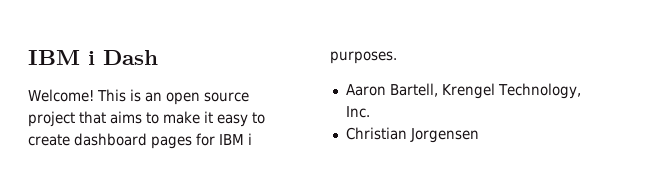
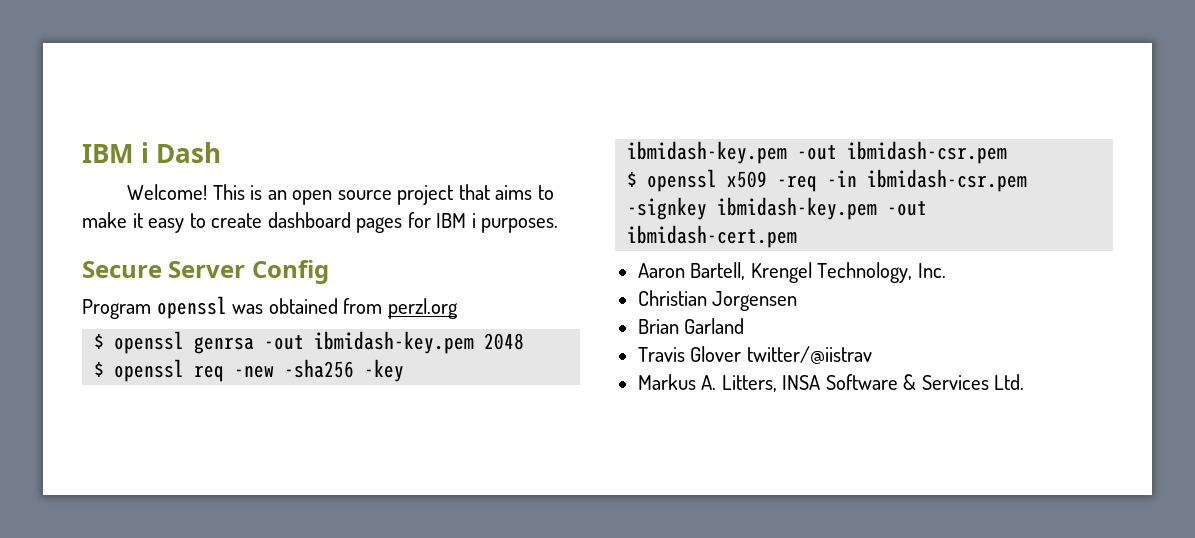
+ Secure Server Config
+ Program openssl was obtained from perzl.org
+ $ openssl genrsa -out ibmidash-key.pem 2048
+ $ openssl req -new -sha256 -key ibmidash-key.pem -out ibmidash-csr.pem
+ $ openssl x509 -req -in ibmidash-csr.pem -signkey ibmidash-key.pem -out ibmidash-cert.pem
+ Brian Garland
+ Travis Glover twitter/@iistrav
+ Markus A. Litters, INSA Software & Services Ltd.

